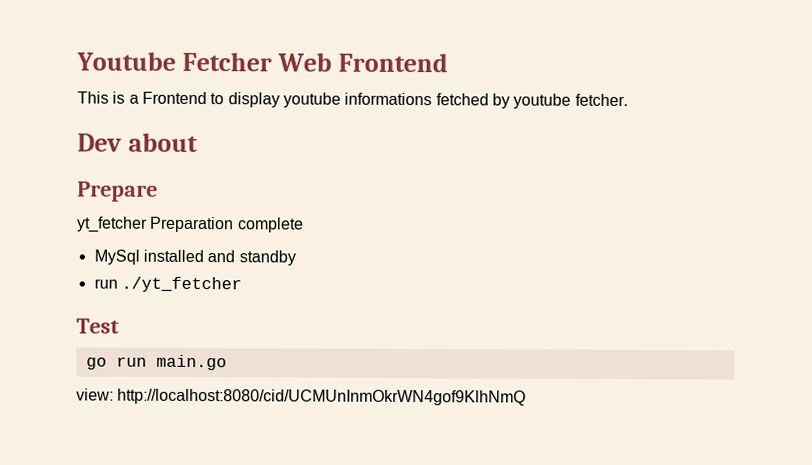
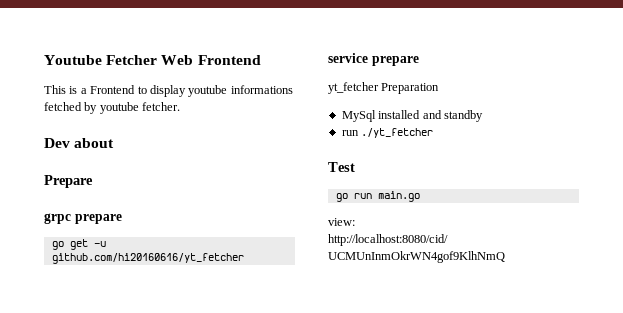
+ grpc prepare
+ go get -u github.com/hi20160616/yt_fetcher
+ service prepare
- yt_fetcher Preparation complete
+ yt_fetcher Preparation

